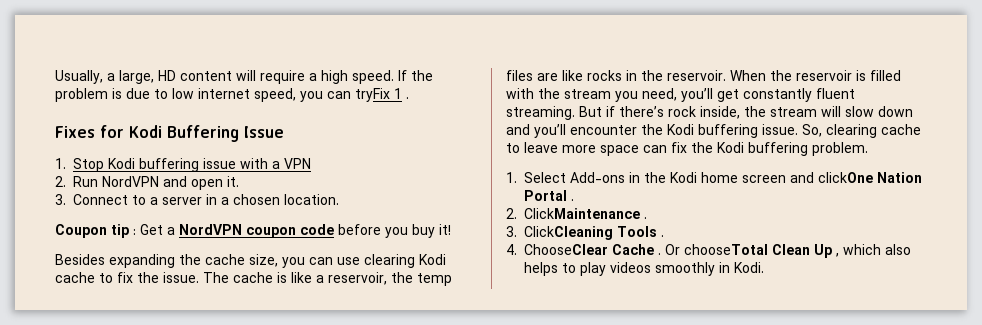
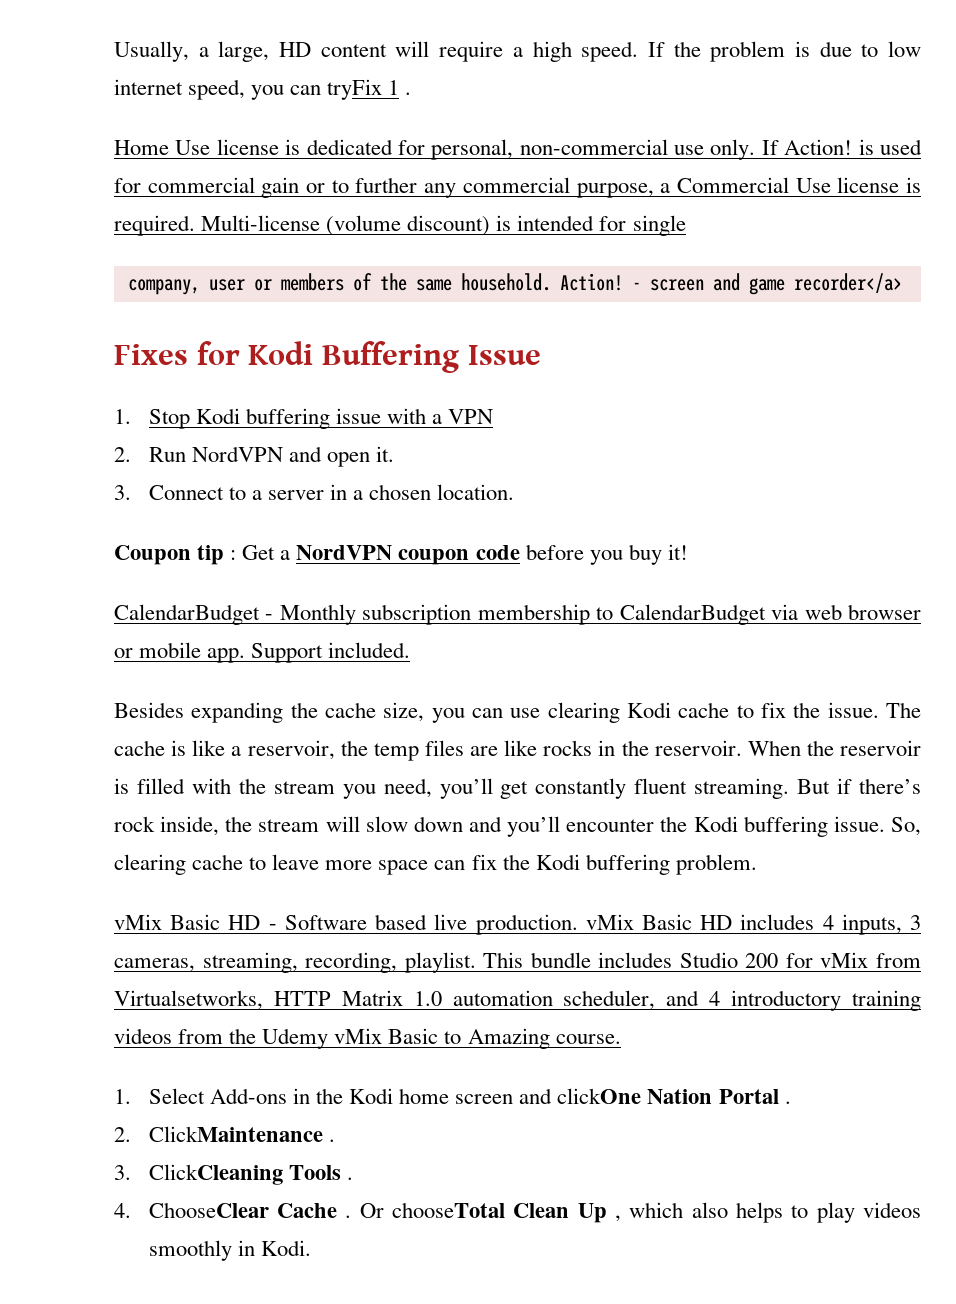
+ Home Use license is dedicated for personal, non-commercial use only. If Action! is used for commercial gain or to further any commercial purpose, a Commercial Use license is required. Multi-license (volume discount) is intended for single
+ company, user or members of the same household. Action! - screen and game recorder</a>
+ CalendarBudget - Monthly subscription membership to CalendarBudget via web browser or mobile app. Support included.
+ vMix Basic HD - Software based live production. vMix Basic HD includes 4 inputs, 3 cameras, streaming, recording, playlist. This bundle includes Studio 200 for vMix from Virtualsetworks, HTTP Matrix 1.0 automation scheduler, and 4 introductory training videos from the Udemy vMix Basic to Amazing course.

